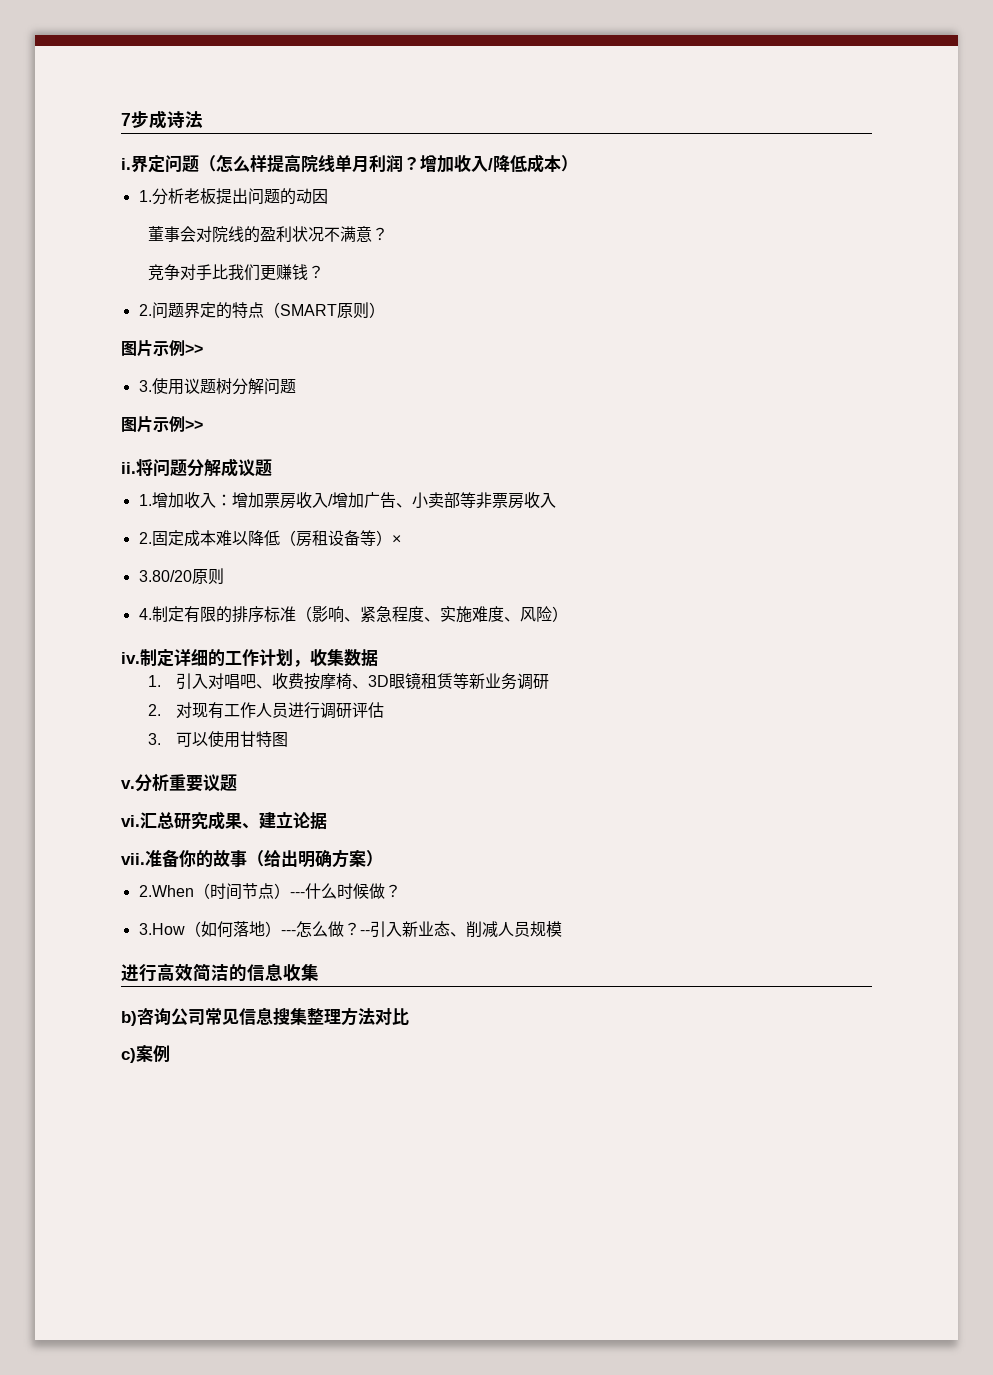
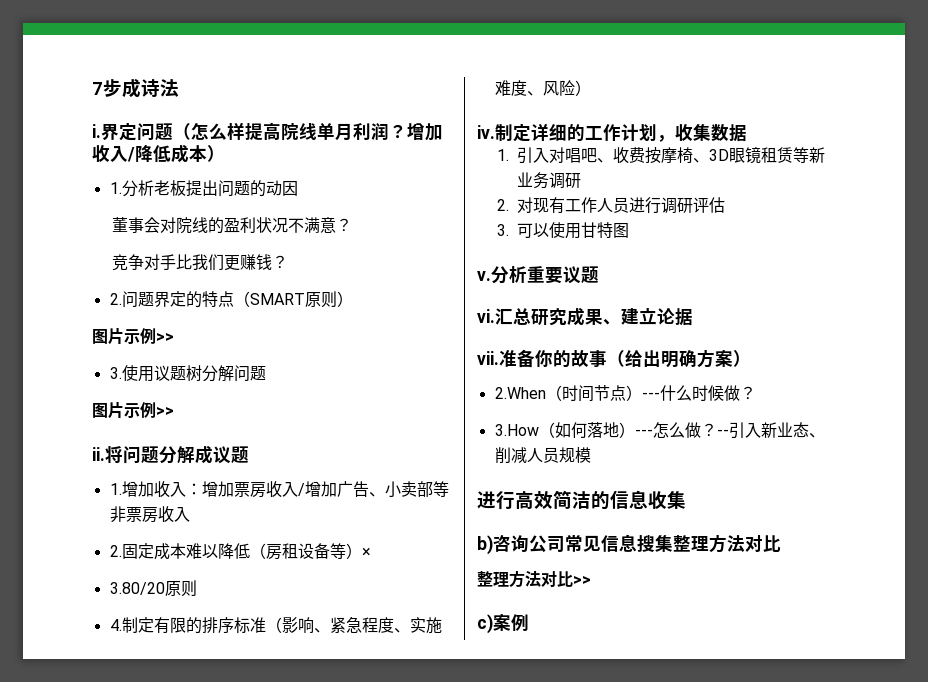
+ 整理方法对比>>

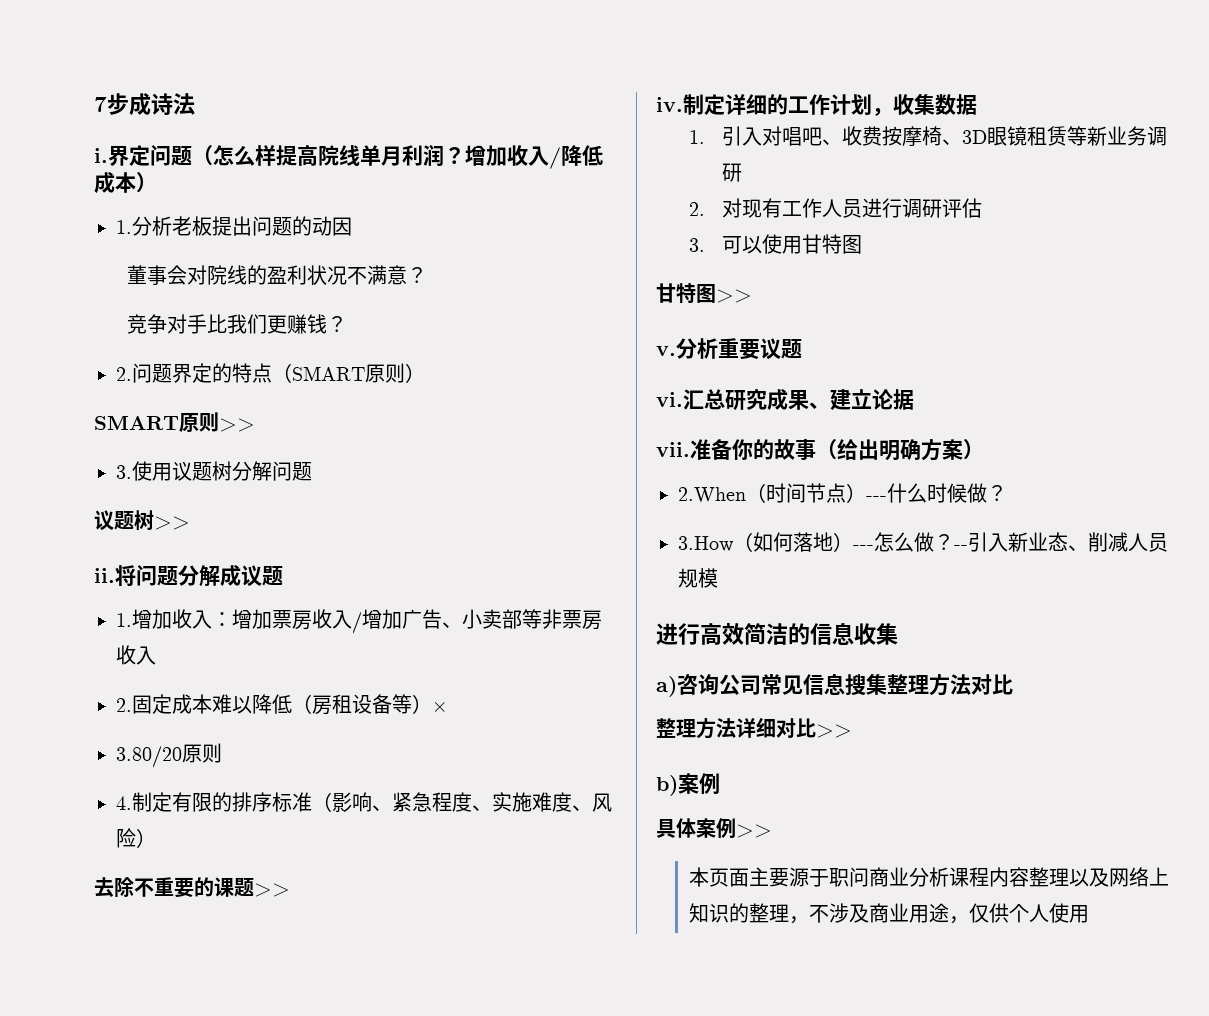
  2.问题界定的特点（SMART原则）
- 图片示例>>
+ SMART原则>>
  3.使用议题树分解问题
- 图片示例>>
+ 议题树>>
+ 去除不重要的课题>>
+ 甘特图>>
- b)咨询公司常见信息搜集整理方法对比
+ a)咨询公司常见信息搜集整理方法对比
- 整理方法对比>>
+ 整理方法详细对比>>
- c)案例
+ b)案例
+ 具体案例>>
+ 本页面主要源于职问商业分析课程内容整理以及网络上知识的整理，不涉及商业用途，仅供个人使用

